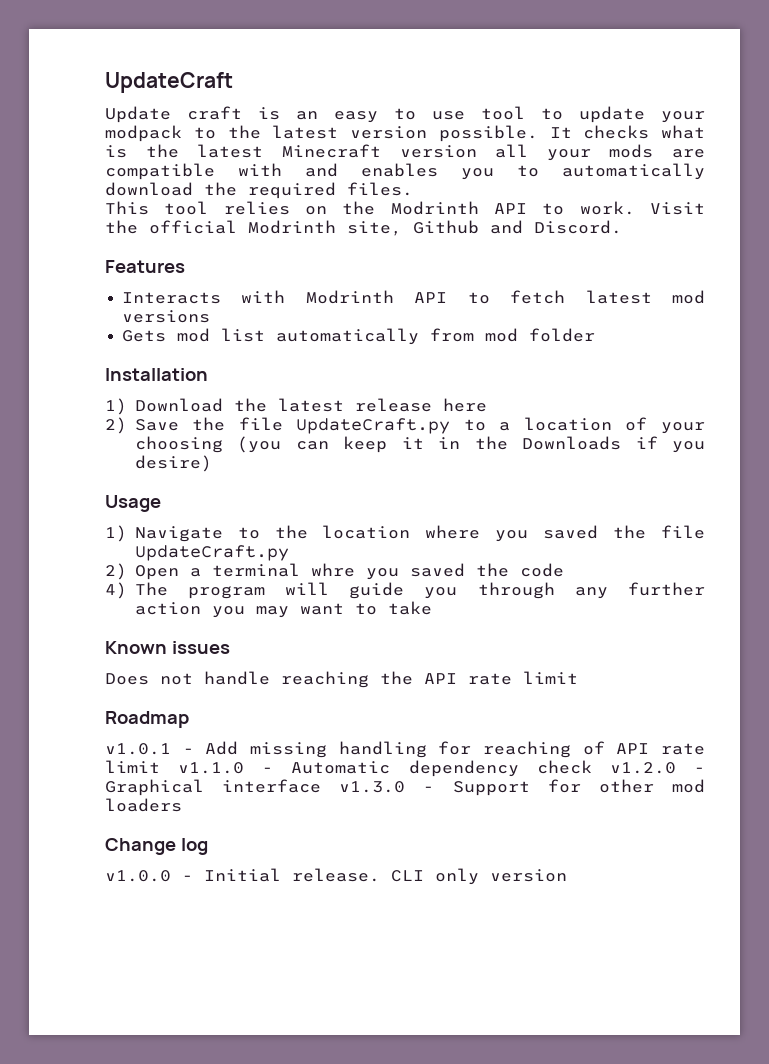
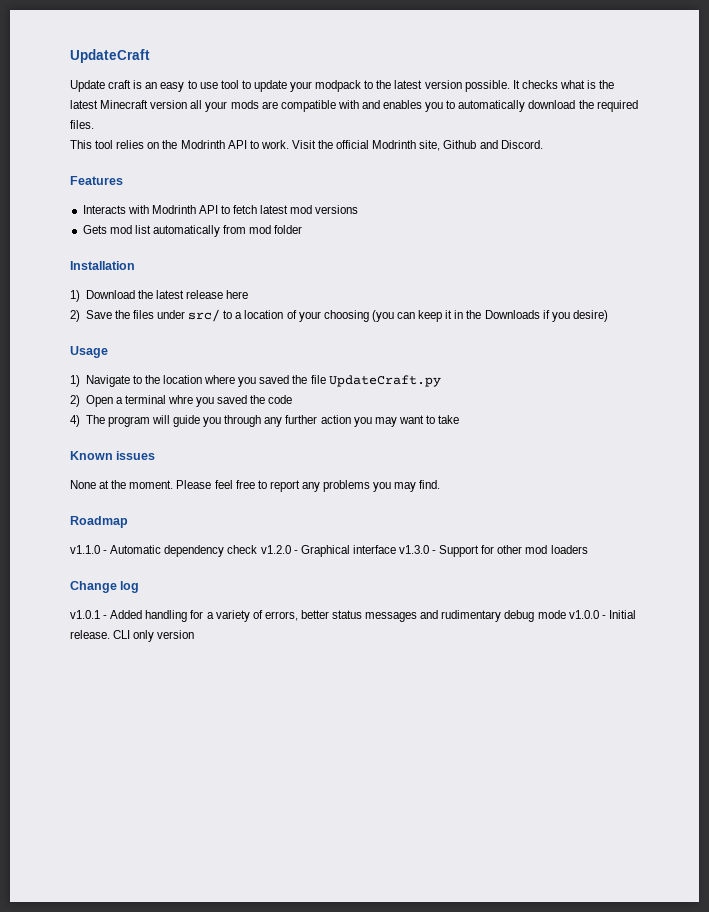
- 2) Save the file UpdateCraft.py to a location of your choosing (you can keep it in the Downloads if you desire)
+ 2) Save the files under src/ to a location of your choosing (you can keep it in the Downloads if you desire)
- Does not handle reaching the API rate limit
+ None at the moment. Please feel free to report any problems you may find.
  Roadmap
- v1.0.1 - Add missing handling for reaching of API rate limit v1.1.0 - Automatic dependency check v1.2.0 - Graphical interface v1.3.0 - Support for other mod loaders
+ v1.1.0 - Automatic dependency check v1.2.0 - Graphical interface v1.3.0 - Support for other mod loaders
- v1.0.0 - Initial release.
+ v1.0.1 - Added handling for a variety of errors, better status messages and rudimentary debug mode v1.0.0 - Initial release.

